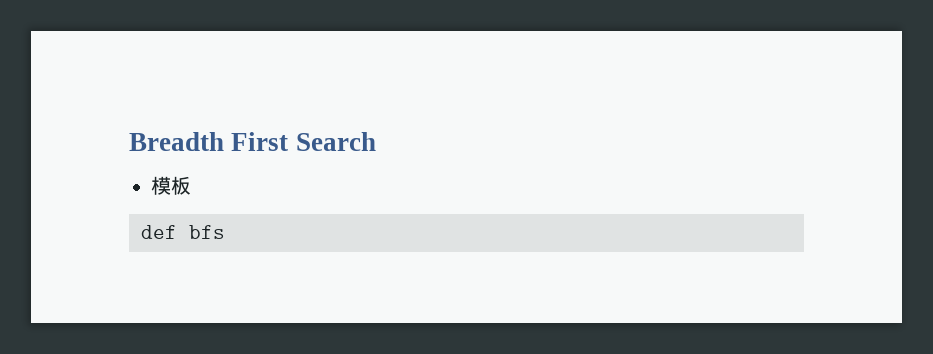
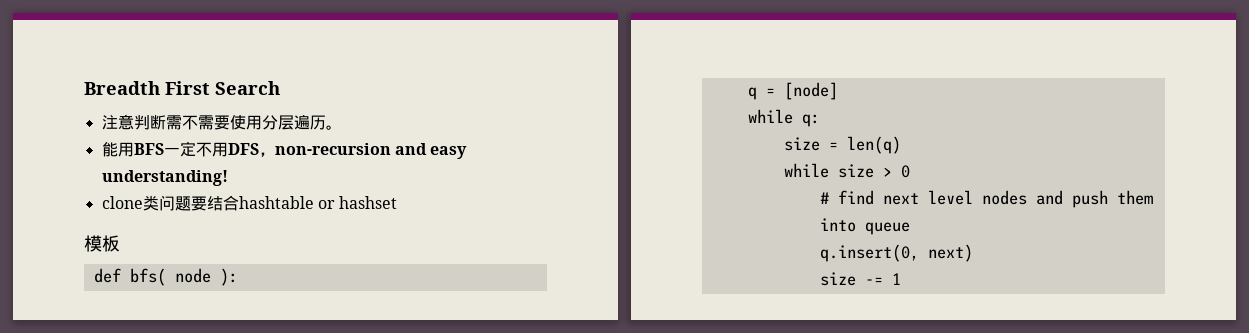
+ 注意判断需不需要使用分层遍历。
+ 能用BFS一定不用DFS，non-recursion and easy understanding!
+ clone类问题要结合hashtable or hashset
  模板
- def bfs
+ def bfs( node ):
+ q = [node]
+ while q:
+ size = len(q)
+ while size > 0
+ # find next level nodes and push them into queue
+ q.insert(0, next)
+ size -= 1

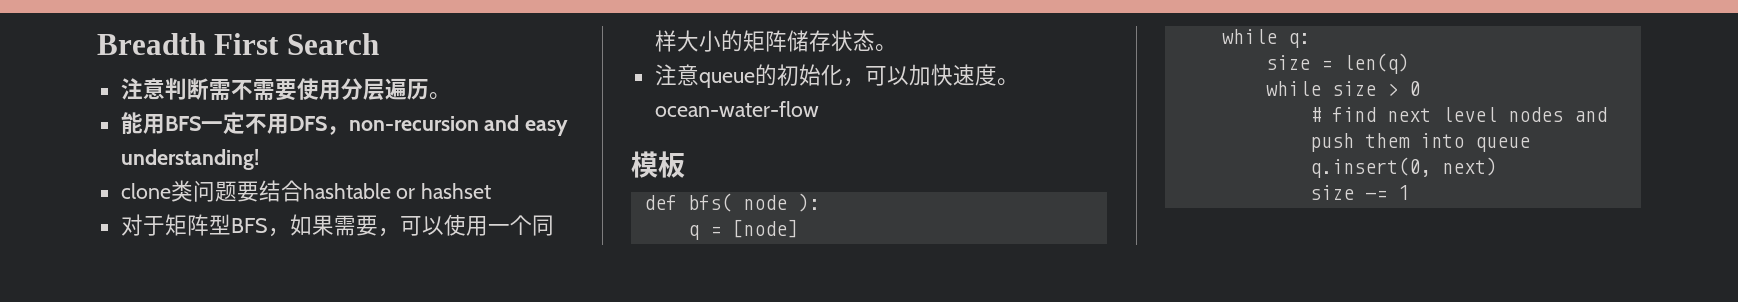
+ 对于矩阵型BFS，如果需要，可以使用一个同样大小的矩阵储存状态。
+ 注意queue的初始化，可以加快速度。ocean-water-flow

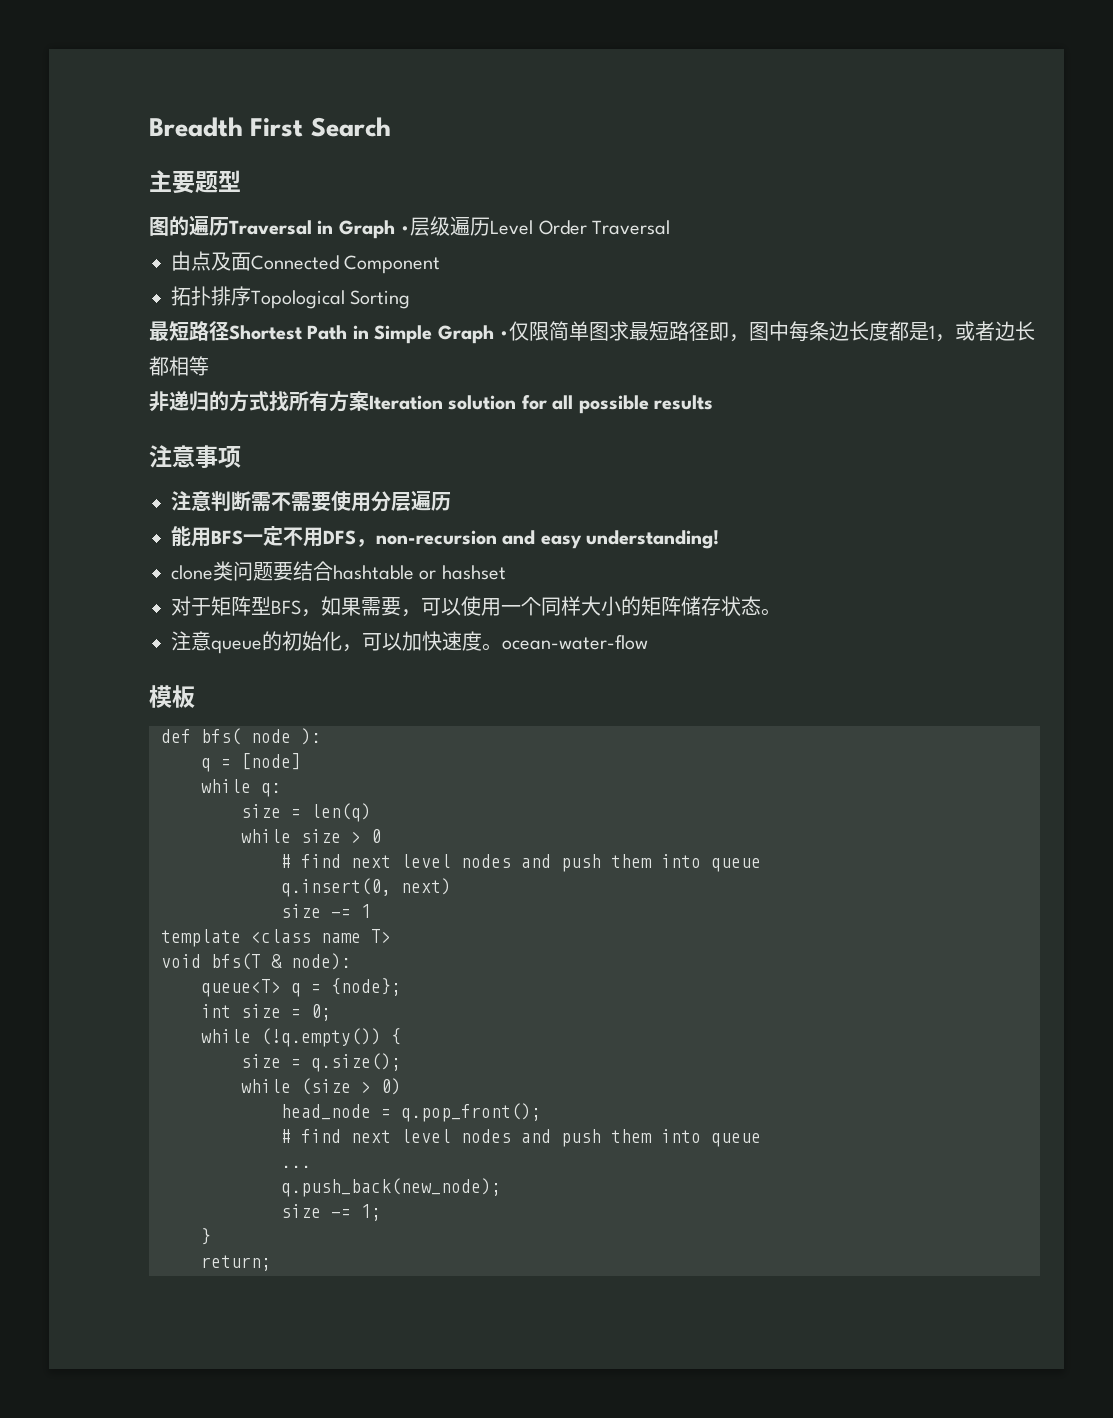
+ 主要题型
+ 图的遍历Traversal in Graph •层级遍历Level Order Traversal
+ 由点及面Connected Component
+ 拓扑排序Topological Sorting
+ 最短路径Shortest Path in Simple Graph •仅限简单图求最短路径即，图中每条边长度都是1，或者边长都相等
+ 非递归的方式找所有方案Iteration solution for all possible results
+ 注意事项
- 注意判断需不需要使用分层遍历。
+ 注意判断需不需要使用分层遍历
+ template <class name T>
+ void bfs(T & node):
+ queue<T> q = {node};
+ int size = 0;
+ while (!q.empty()) {
+ size = q.size();
+ while (size > 0)
+ head_node = q.pop_front();
+ # find next level nodes and push them into queue
+ ...
+ q.push_back(new_node);
+ size -= 1;
+ }
+ return;

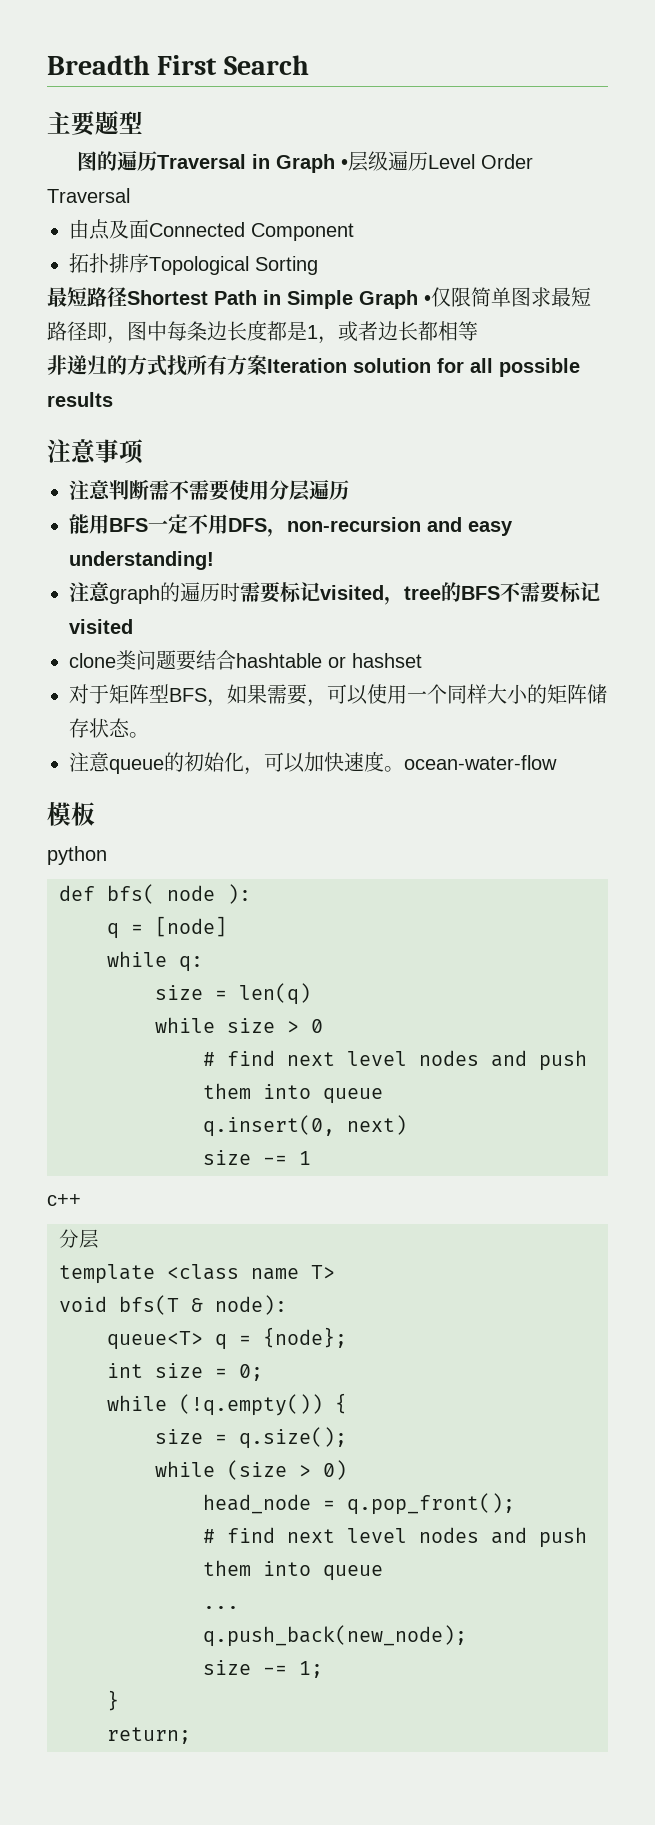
+ 注意graph的遍历时需要标记visited，tree的BFS不需要标记visited
+ python
+ c++
+ 分层

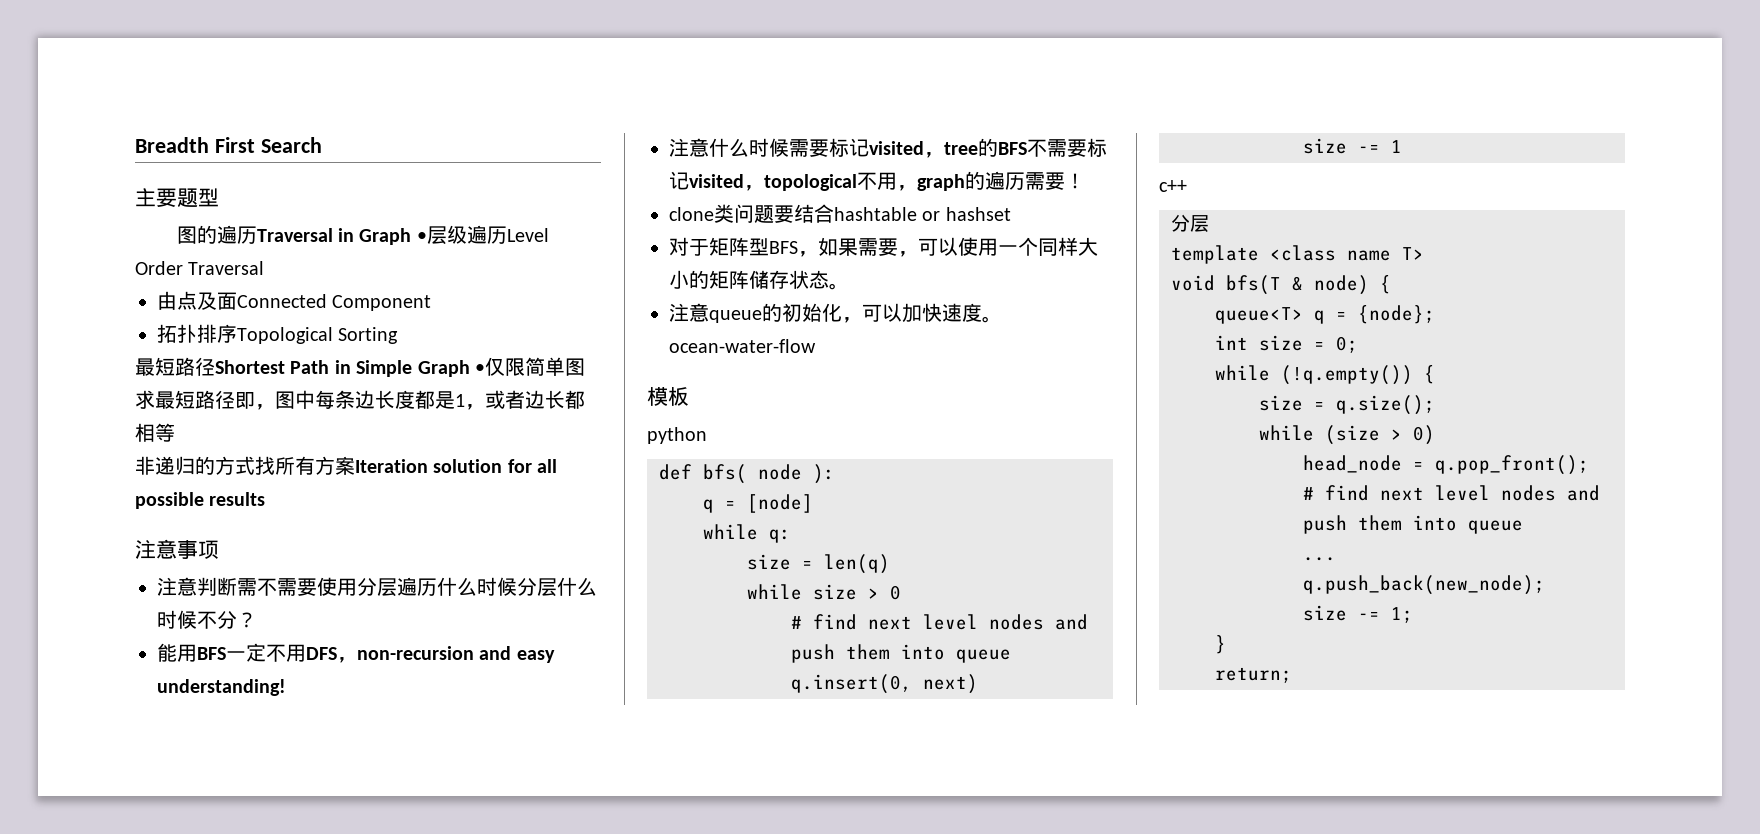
- 注意判断需不需要使用分层遍历
+ 注意判断需不需要使用分层遍历什么时候分层什么时候不分？
- 注意graph的遍历时需要标记visited，tree的BFS不需要标记visited
+ 注意什么时候需要标记visited，tree的BFS不需要标记visited，topological不用，graph的遍历需要！
- void bfs(T & node):
+ void bfs(T & node) {

